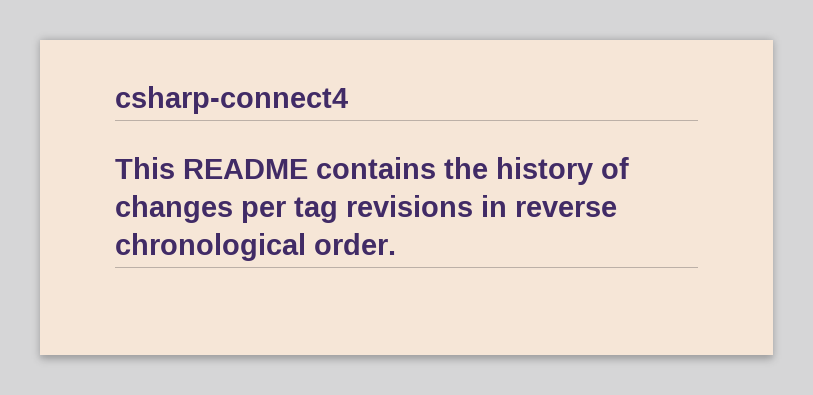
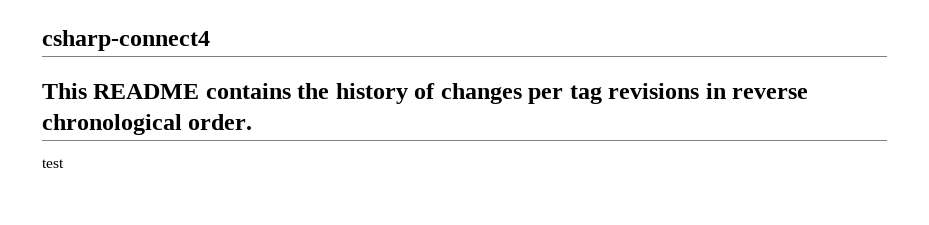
+ test

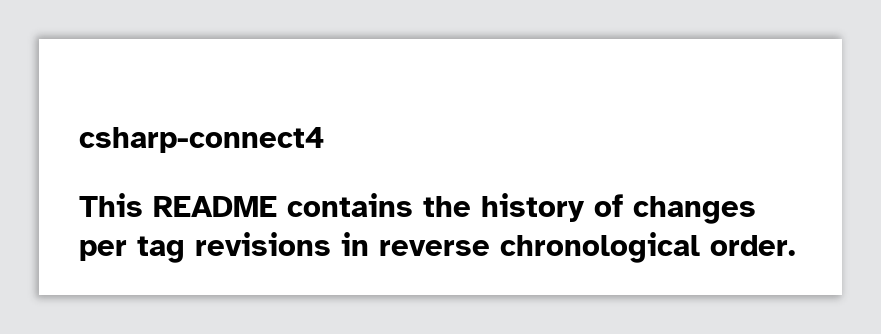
- test

